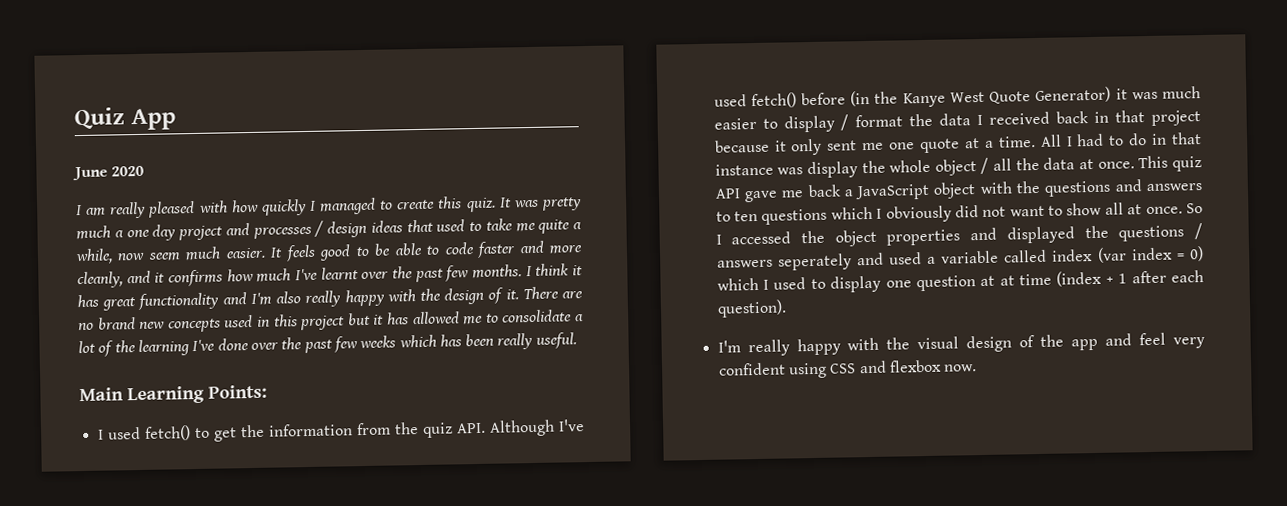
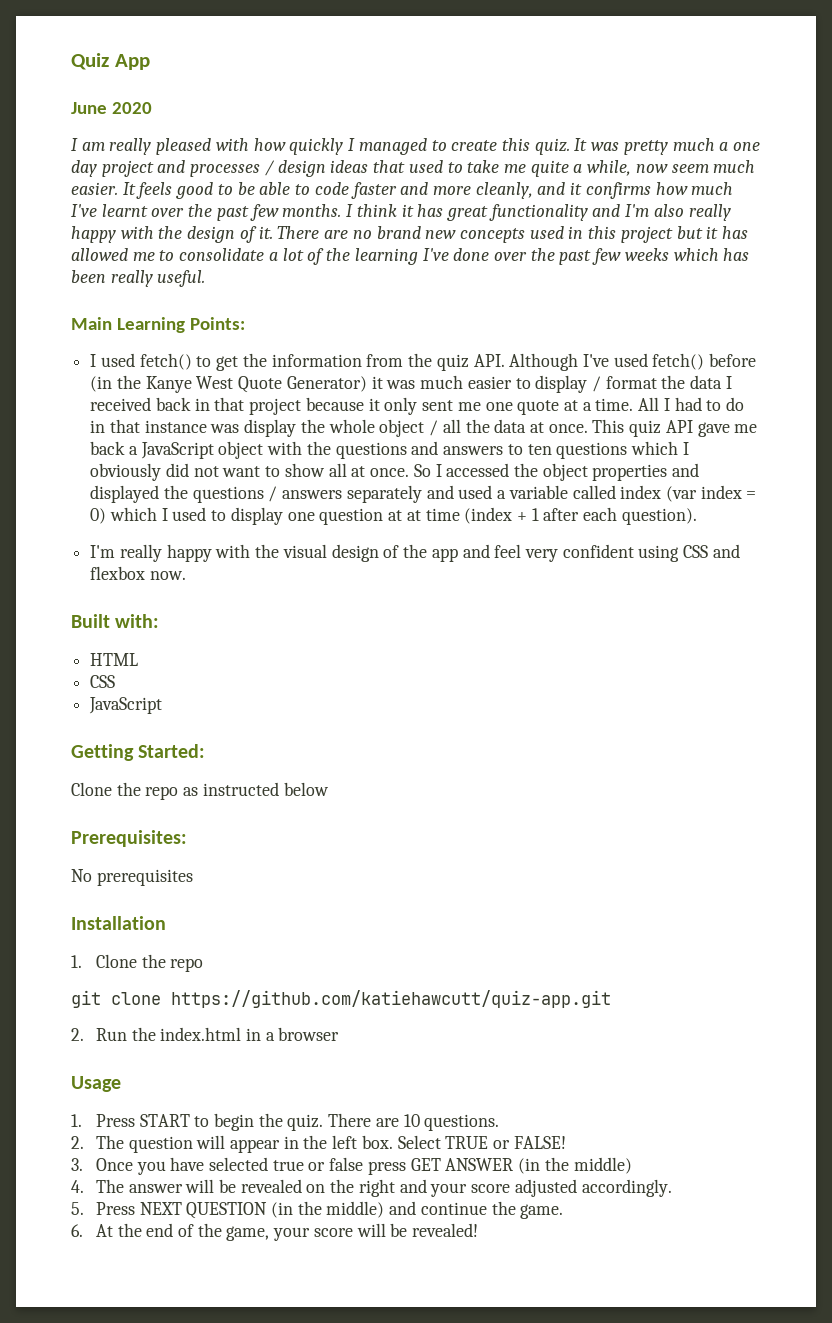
- So I accessed the object properties and displayed the questions / answers seperately and used a variable called index (var index = 0) which I used to display one question at at time (index + 1 after each question).
+ So I accessed the object properties and displayed the questions / answers separately and used a variable called index (var index = 0) which I used to display one question at at time (index + 1 after each question).
+ Built with:
+ HTML
+ CSS
+ JavaScript
+ Getting Started:
+ Clone the repo as instructed below
+ Prerequisites:
+ No prerequisites
+ Installation
+ 1. Clone the repo
+ git clone https://github.com/katiehawcutt/quiz-app.git
+ 2. Run the index.html in a browser
+ Usage
+ 1. Press START to begin the quiz. There are 10 questions.
+ 2. The question will appear in the left box. Select TRUE or FALSE!
+ 3. Once you have selected true or false press GET ANSWER (in the middle)
+ 4. The answer will be revealed on the right and your score adjusted accordingly.
+ 5. Press NEXT QUESTION (in the middle) and continue the game.
+ 6. At the end of the game, your score will be revealed!

